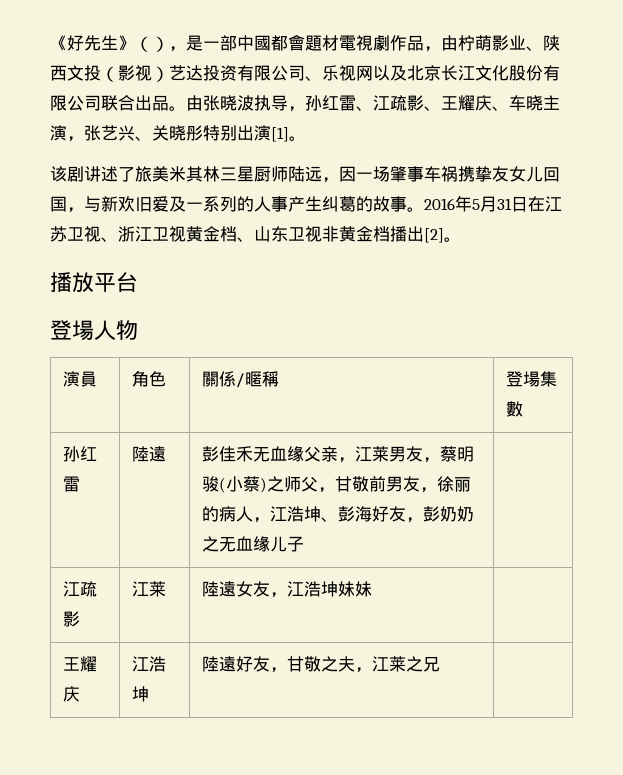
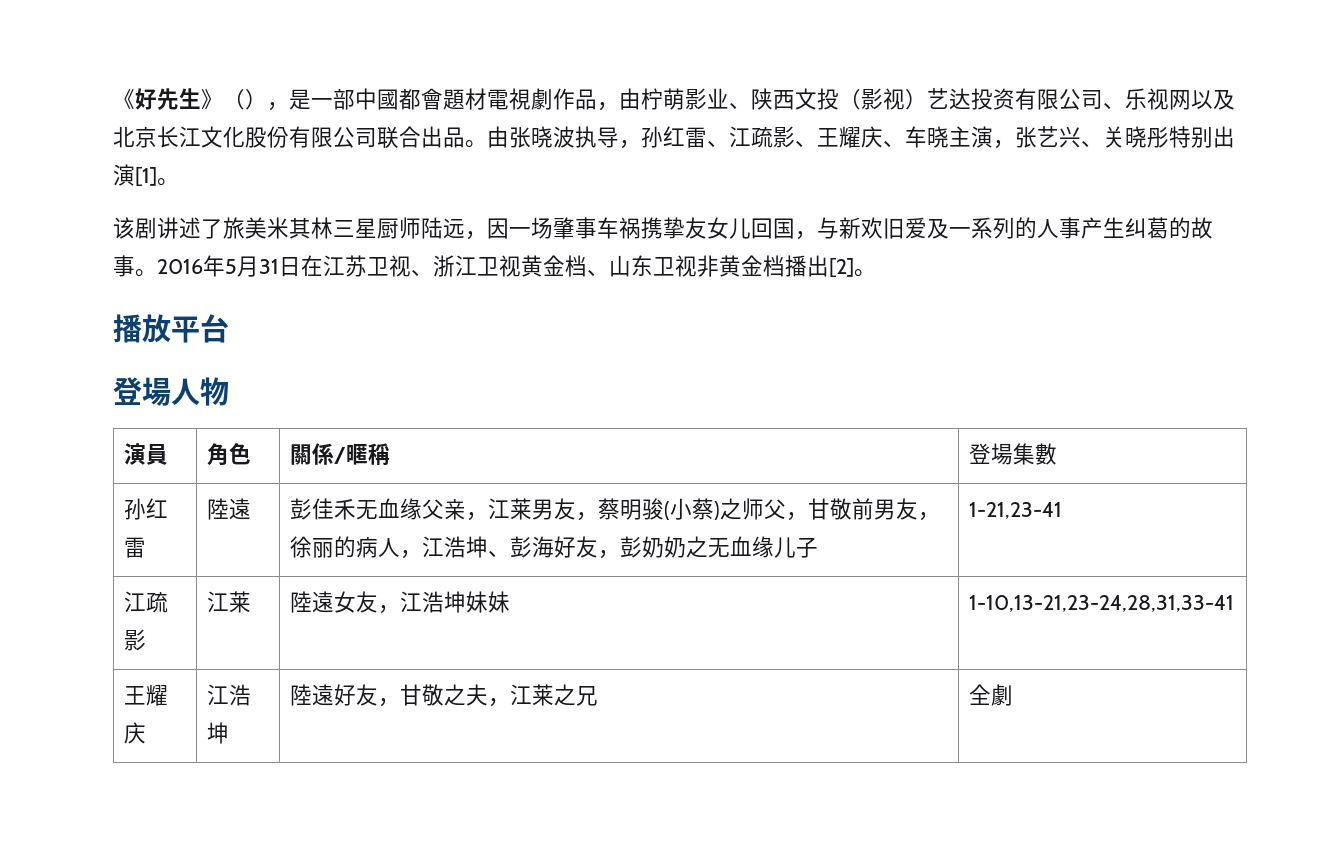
- 孙红雷 | 陸遠 | 彭佳禾无血缘父亲，江莱男友，蔡明骏(小蔡)之师父，甘敬前男友，徐丽的病人，江浩坤、彭海好友，彭奶奶之无血缘儿子 |
+ 孙红雷 | 陸遠 | 彭佳禾无血缘父亲，江莱男友，蔡明骏(小蔡)之师父，甘敬前男友，徐丽的病人，江浩坤、彭海好友，彭奶奶之无血缘儿子 | 1-21,23-41
- 江疏影 | 江莱 | 陸遠女友，江浩坤妹妹 |
+ 江疏影 | 江莱 | 陸遠女友，江浩坤妹妹 | 1-10,13-21,23-24,28,31,33-41
- 王耀庆 | 江浩坤 | 陸遠好友，甘敬之夫，江莱之兄 |
+ 王耀庆 | 江浩坤 | 陸遠好友，甘敬之夫，江莱之兄 | 全劇

